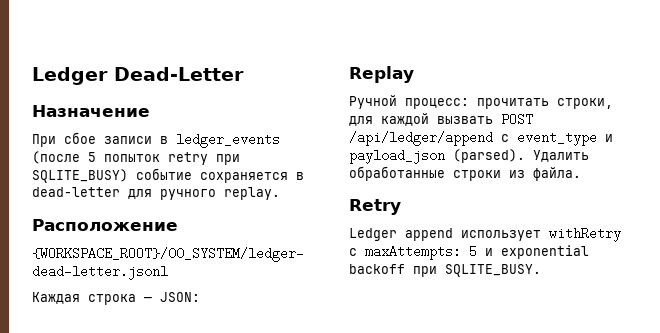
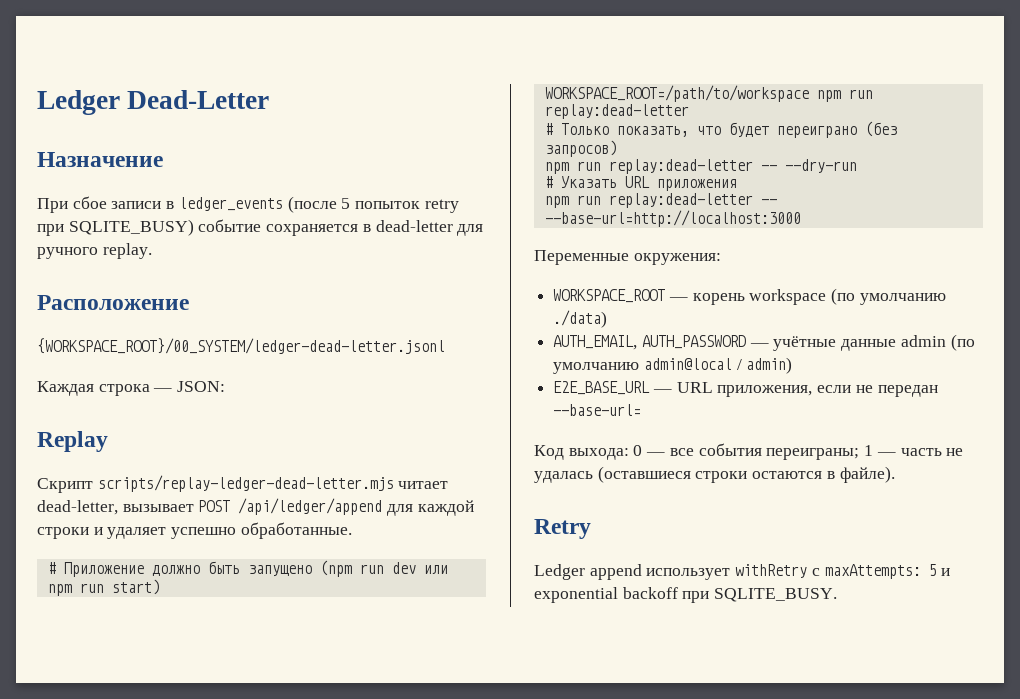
- Ручной процесс: прочитать строки, для каждой вызвать POST /api/ledger/append с event_type и payload_json (parsed). Удалить обработанные строки из файла.
+ Скрипт scripts/replay-ledger-dead-letter.mjs читает dead-letter, вызывает POST /api/ledger/append для каждой строки и удаляет успешно обработанные.
+ # Приложение должно быть запущено (npm run dev или npm run start)
+ WORKSPACE_ROOT=/path/to/workspace npm run replay:dead-letter
+ # Только показать, что будет переиграно (без запросов)
+ npm run replay:dead-letter -- --dry-run
+ # Указать URL приложения
+ npm run replay:dead-letter -- --base-url=http://localhost:3000
+ Переменные окружения:
+ WORKSPACE_ROOT — корень workspace (по умолчанию ./data)
+ AUTH_EMAIL, AUTH_PASSWORD — учётные данные admin (по умолчанию admin@local / admin)
+ E2E_BASE_URL — URL приложения, если не передан --base-url=
+ Код выхода: 0 — все события переиграны; 1 — часть не удалась (оставшиеся строки остаются в файле).

